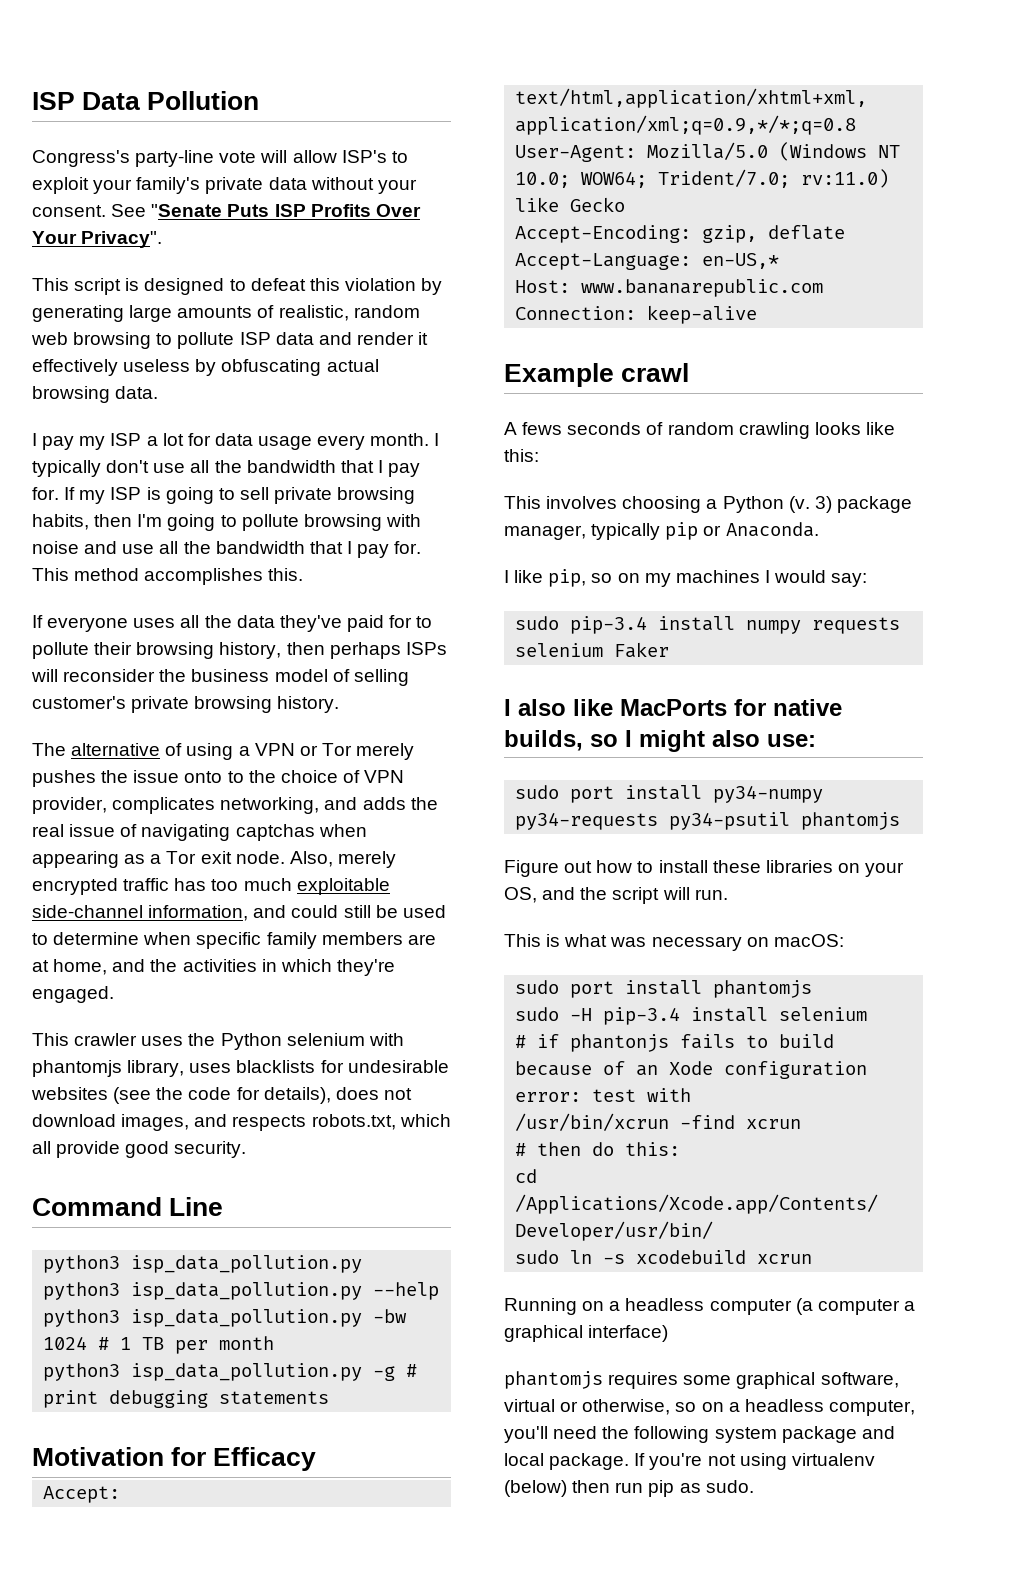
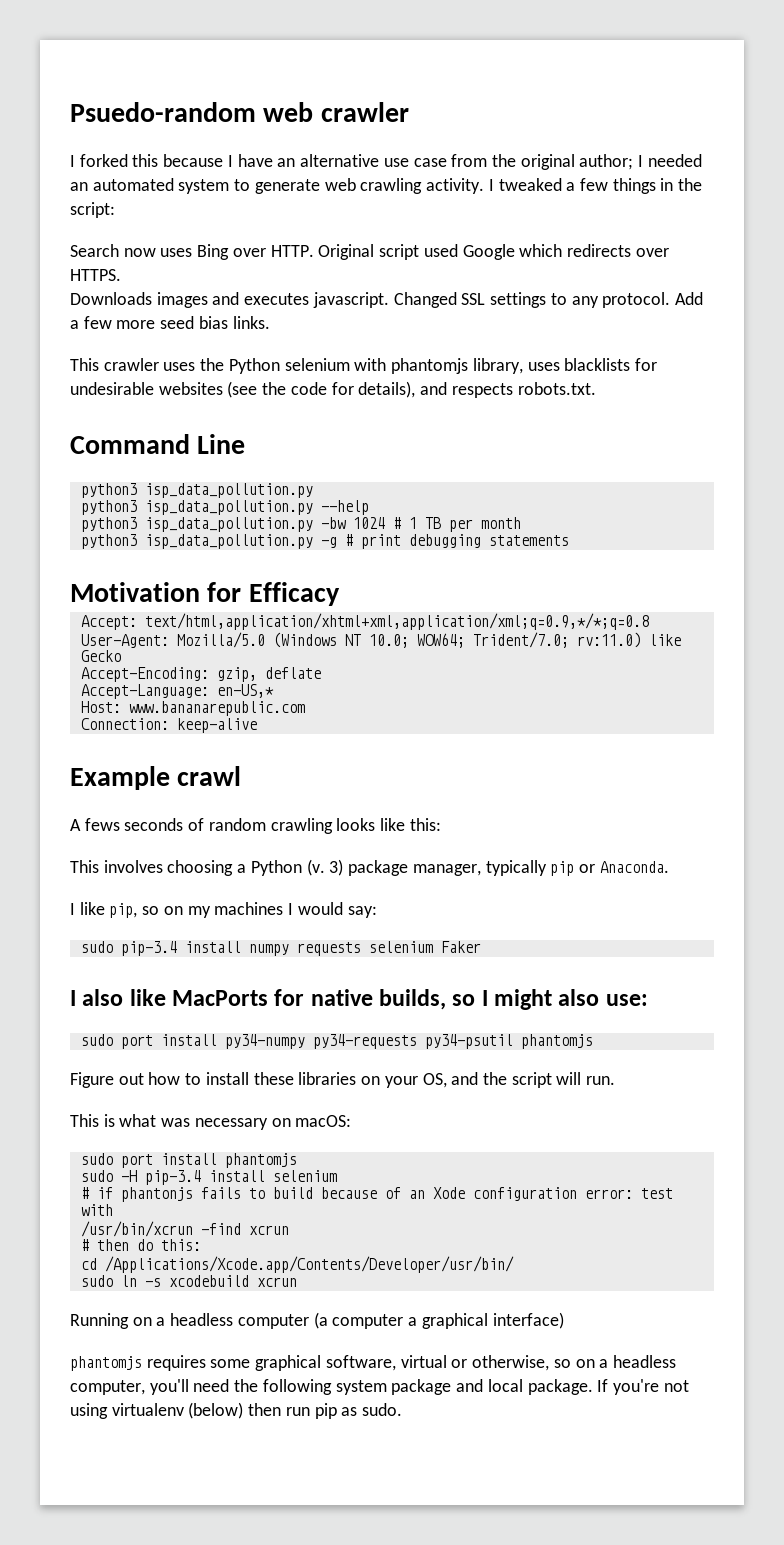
- ISP Data Pollution
- Congress's party-line vote will allow ISP's to exploit your family's private data without your consent. See "Senate Puts ISP Profits Over Your Privacy".
- This script is designed to defeat this violation by generating large amounts of realistic, random web browsing to pollute ISP data and render it effectively useless by obfuscating actual browsing data.
- I pay my ISP a lot for data usage every month. I typically don't use all the bandwidth that I pay for. If my ISP is going to sell private browsing habits, then I'm going to pollute browsing with noise and use all the bandwidth that I pay for. This method accomplishes this.
- If everyone uses all the data they've paid for to pollute their browsing history, then perhaps ISPs will reconsider the business model of selling customer's private browsing history.
- The alternative of using a VPN or Tor merely pushes the issue onto to the choice of VPN provider, complicates networking, and adds the real issue of navigating captchas when appearing as a Tor exit node. Also, merely encrypted traffic has too much exploitable side-channel information, and could still be used to determine when specific family members are at home, and the activities in which they're engaged.
+ Psuedo-random web crawler
+ I forked this because I have an alternative use case from the original author; I needed an automated system to generate web crawling activity. I tweaked a few things in the script:
+ Search now uses Bing over HTTP. Original script used Google which redirects over HTTPS.
+ Downloads images and executes javascript. Changed SSL settings to any protocol. Add a few more seed bias links.
- This crawler uses the Python selenium with phantomjs library, uses blacklists for undesirable websites (see the code for details), does not download images, and respects robots.txt, which all provide good security.
+ This crawler uses the Python selenium with phantomjs library, uses blacklists for undesirable websites (see the code for details), and respects robots.txt.

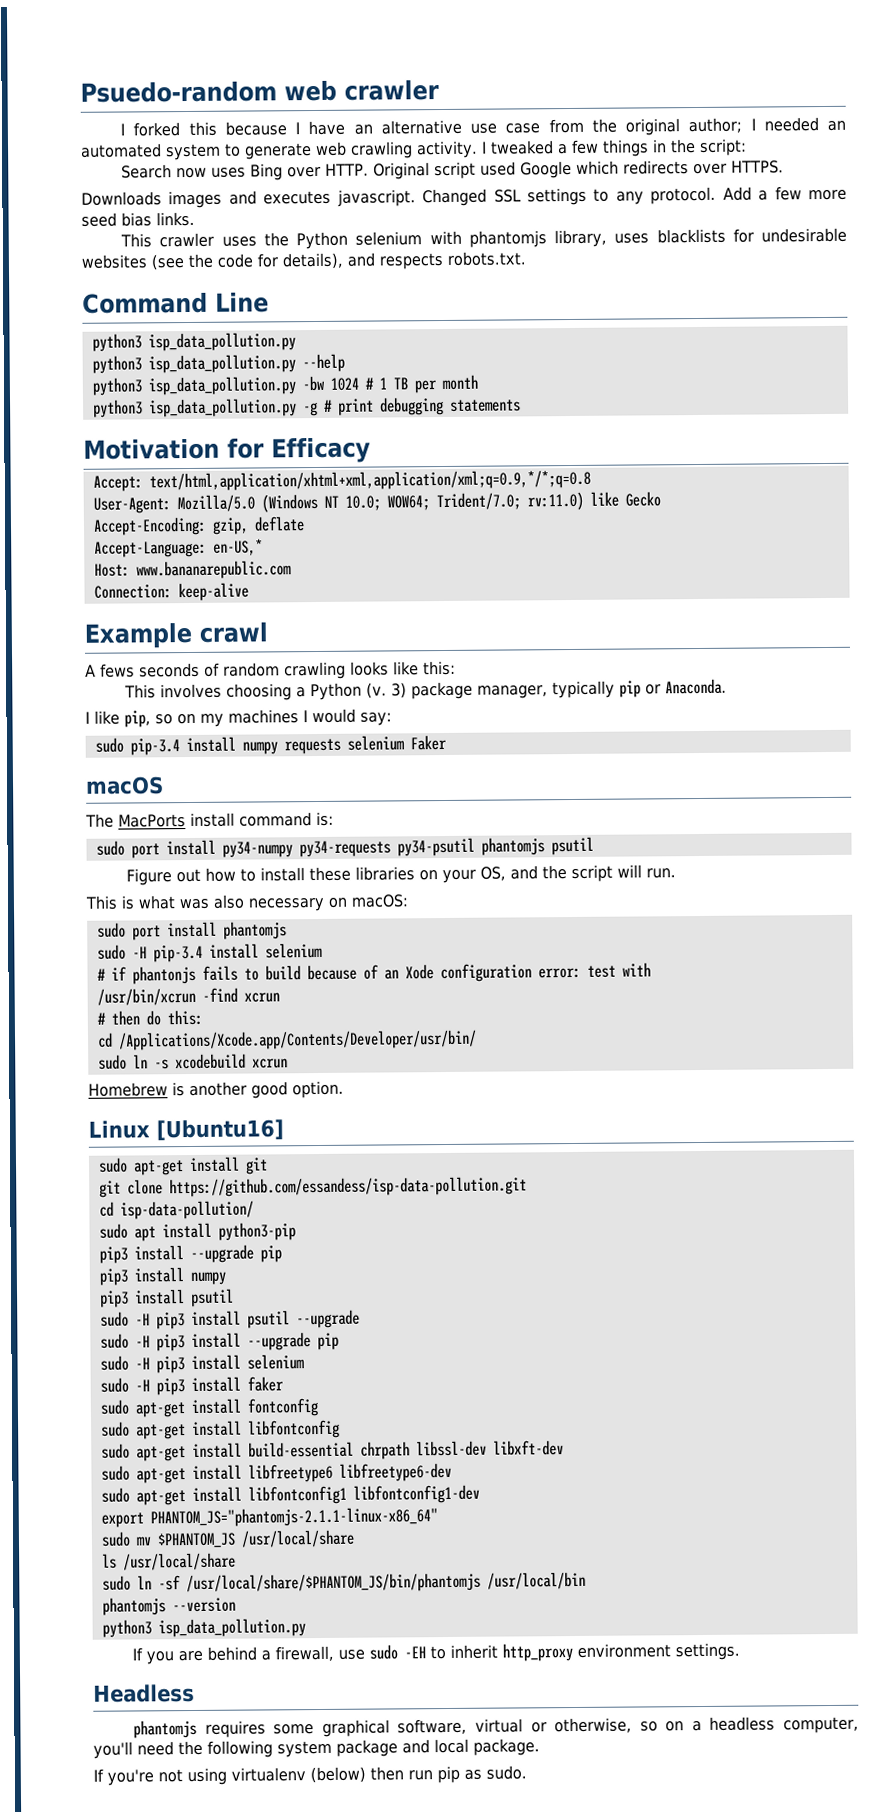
- I also like MacPorts for native builds, so I might also use:
+ macOS
+ The MacPorts install command is:
- sudo port install py34-numpy py34-requests py34-psutil phantomjs
+ sudo port install py34-numpy py34-requests py34-psutil phantomjs psutil
- This is what was necessary on macOS:
+ This is what was also necessary on macOS:
- Running on a headless computer (a computer a graphical interface)
+ Homebrew is another good option.
+ Linux [Ubuntu16]
+ sudo apt-get install git
+ git clone https://github.com/essandess/isp-data-pollution.git
+ cd isp-data-pollution/
+ sudo apt install python3-pip
+ pip3 install --upgrade pip
+ pip3 install numpy
+ pip3 install psutil
+ sudo -H pip3 install psutil --upgrade
+ sudo -H pip3 install --upgrade pip
+ sudo -H pip3 install selenium
+ sudo -H pip3 install faker
+ sudo apt-get install fontconfig
+ sudo apt-get install libfontconfig
+ sudo apt-get install build-essential chrpath libssl-dev libxft-dev
+ sudo apt-get install libfreetype6 libfreetype6-dev
+ sudo apt-get install libfontconfig1 libfontconfig1-dev
+ export PHANTOM_JS="phantomjs-2.1.1-linux-x86_64"
+ sudo mv $PHANTOM_JS /usr/local/share
+ ls /usr/local/share
+ sudo ln -sf /usr/local/share/$PHANTOM_JS/bin/phantomjs /usr/local/bin
+ phantomjs --version
+ python3 isp_data_pollution.py
+ If you are behind a firewall, use sudo -EH to inherit http_proxy environment settings.
+ Headless
- phantomjs requires some graphical software, virtual or otherwise, so on a headless computer, you'll need the following system package and local package. If you're not using virtualenv (below) then run pip as sudo.
+ phantomjs requires some graphical software, virtual or otherwise, so on a headless computer, you'll need the following system package and local package.
+ If you're not using virtualenv (below) then run pip as sudo.

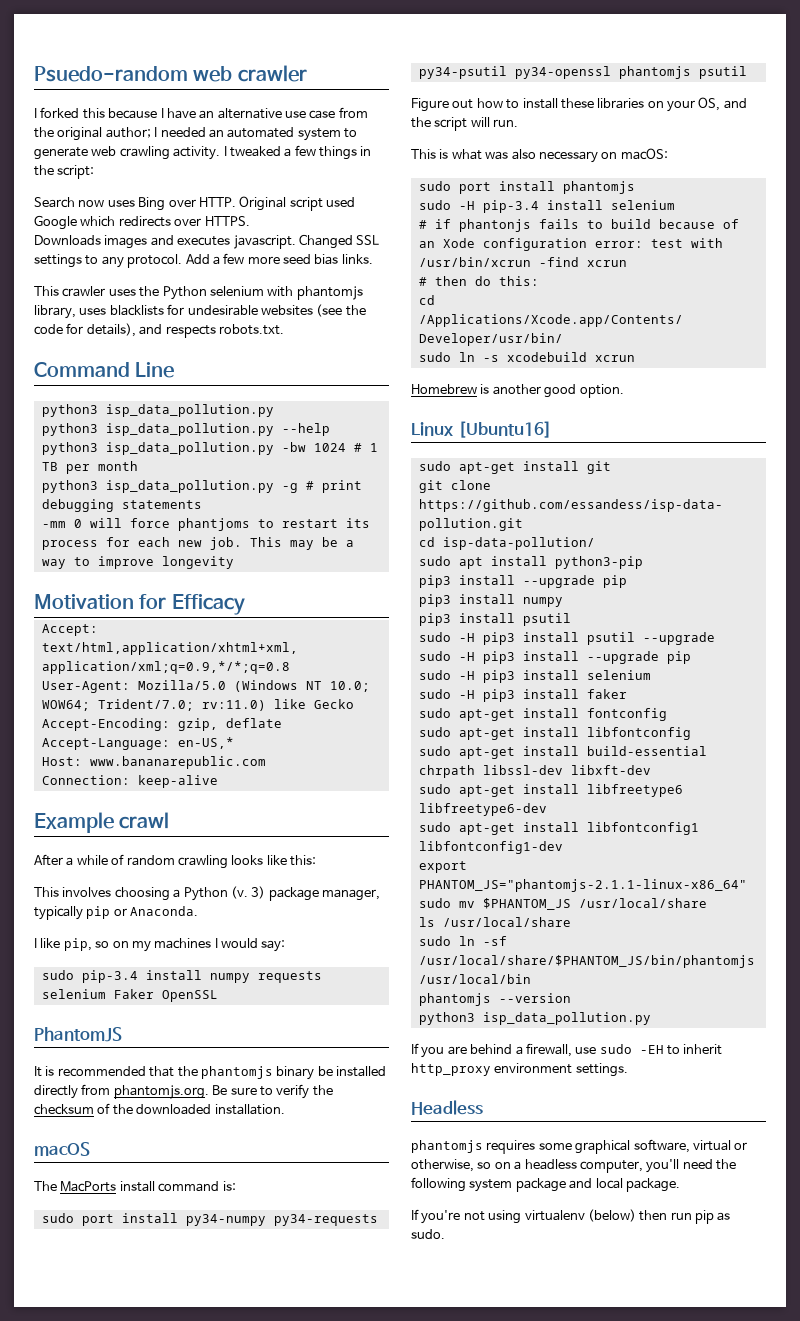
+ -mm 0 will force phantjoms to restart its process for each new job. This may be a way to improve longevity
- A fews seconds of random crawling looks like this:
+ After a while of random crawling looks like this:
- sudo pip-3.4 install numpy requests selenium Faker
+ sudo pip-3.4 install numpy requests selenium Faker OpenSSL
+ PhantomJS
+ It is recommended that the phantomjs binary be installed directly from phantomjs.org. Be sure to verify the checksum of the downloaded installation.
- sudo port install py34-numpy py34-requests py34-psutil phantomjs psutil
+ sudo port install py34-numpy py34-requests py34-psutil py34-openssl phantomjs psutil

